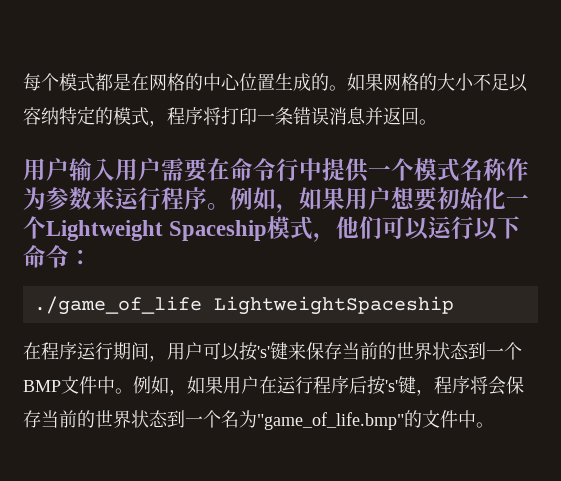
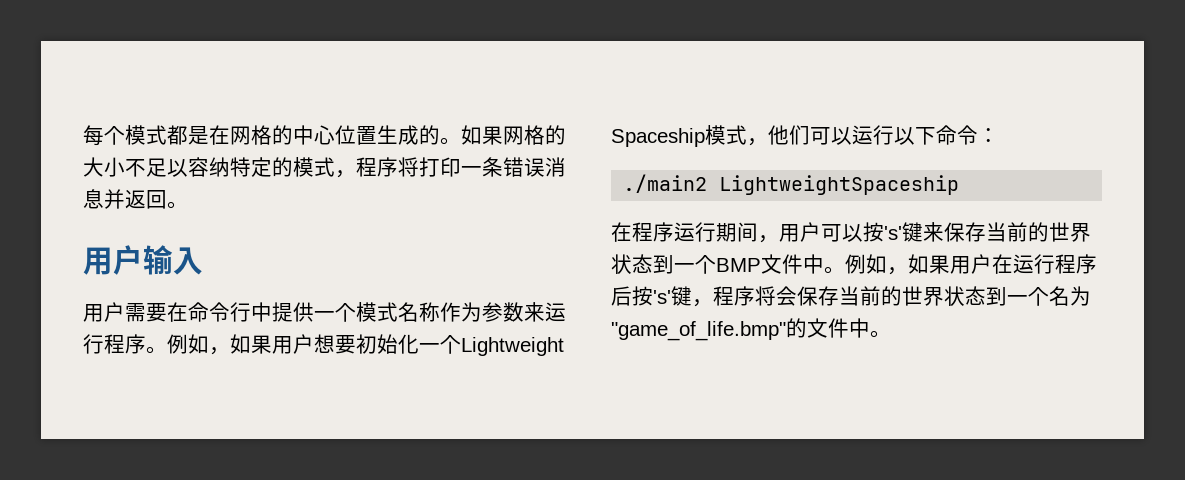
- 用户输入用户需要在命令行中提供一个模式名称作为参数来运行程序。
+ 用户输入
+ 用户需要在命令行中提供一个模式名称作为参数来运行程序。
- ./game_of_life LightweightSpaceship
+ ./main2 LightweightSpaceship

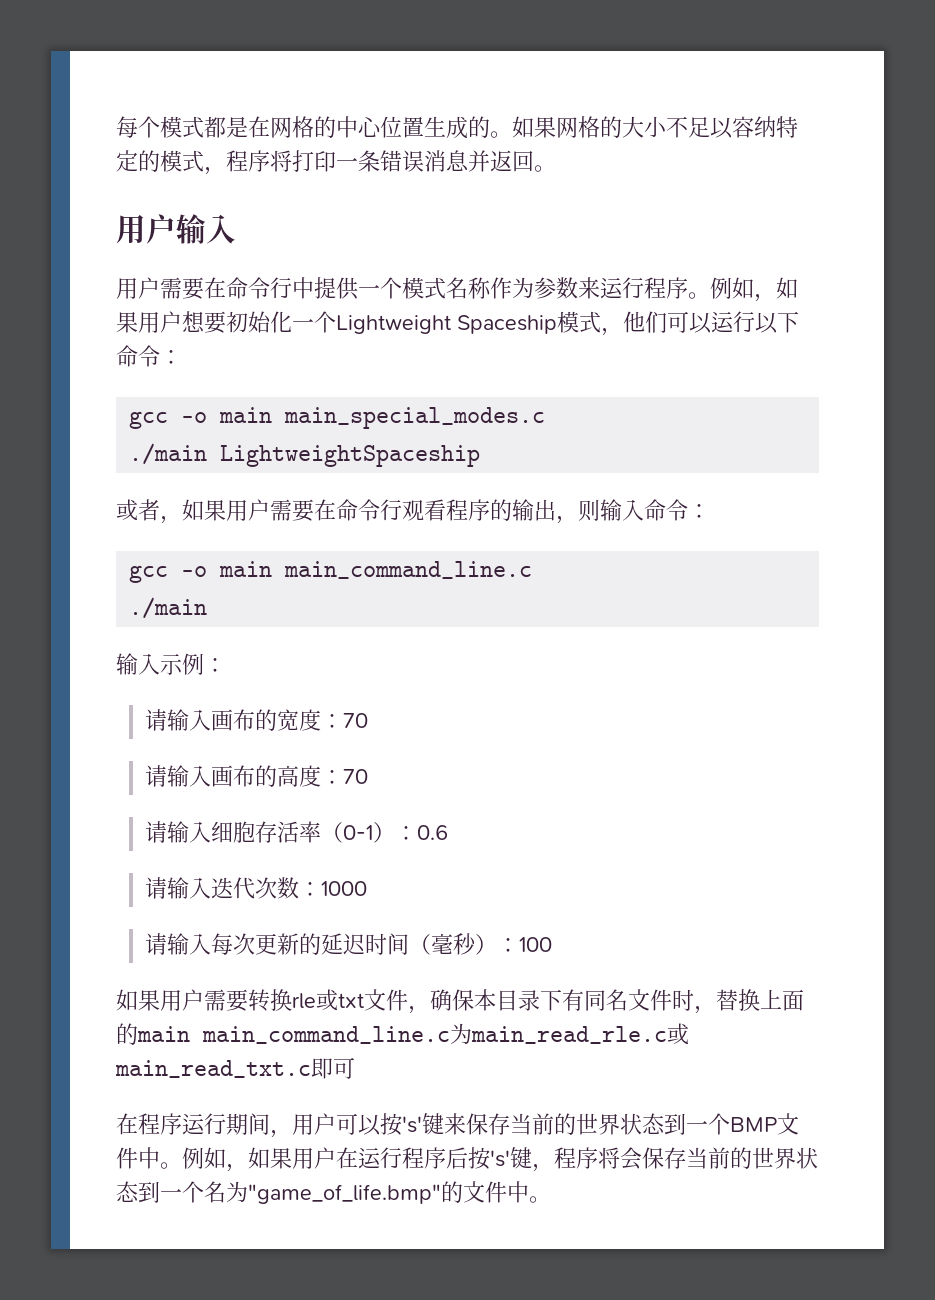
- ./main2 LightweightSpaceship
+ gcc -o main main_special_modes.c
+ ./main LightweightSpaceship
+ 或者，如果用户需要在命令行观看程序的输出，则输入命令：
+ gcc -o main main_command_line.c
+ ./main
+ 输入示例：
+ 请输入画布的宽度：70
+ 请输入画布的高度：70
+ 请输入细胞存活率（0-1）：0.6
+ 请输入迭代次数：1000
+ 请输入每次更新的延迟时间（毫秒）：100
+ 如果用户需要转换rle或txt文件，确保本目录下有同名文件时，替换上面的main main_command_line.c为main_read_rle.c或main_read_txt.c即可

